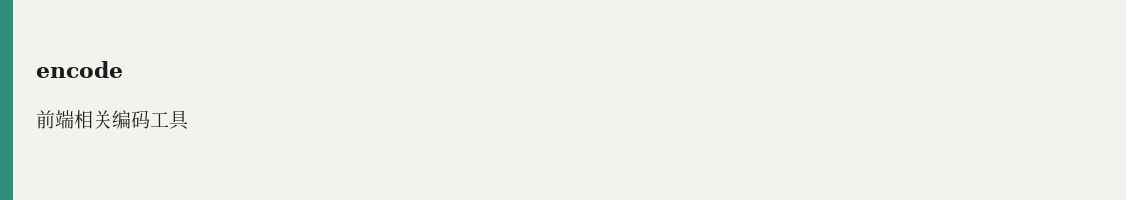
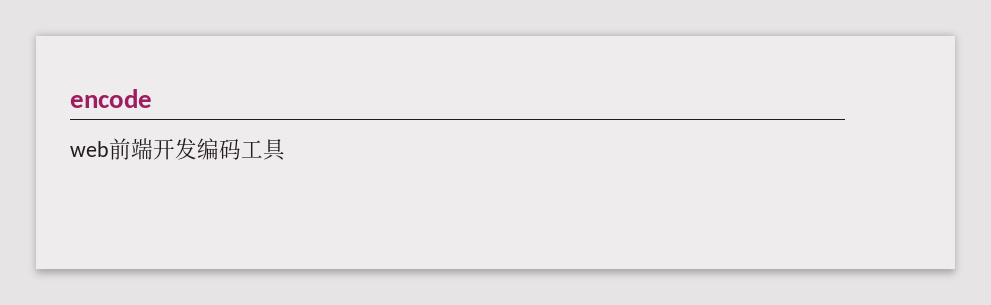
- 前端相关编码工具
+ web前端开发编码工具

